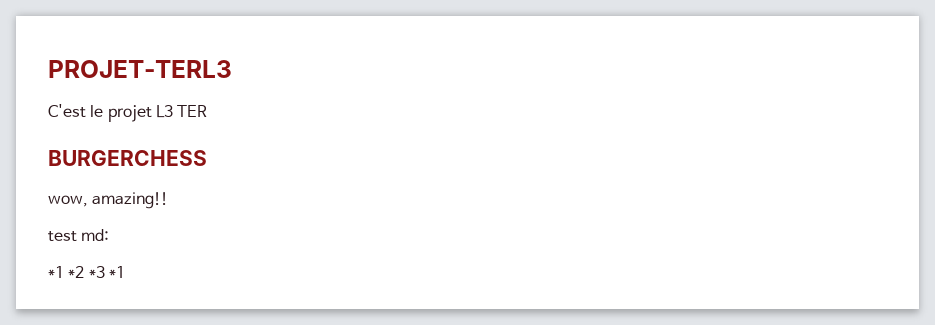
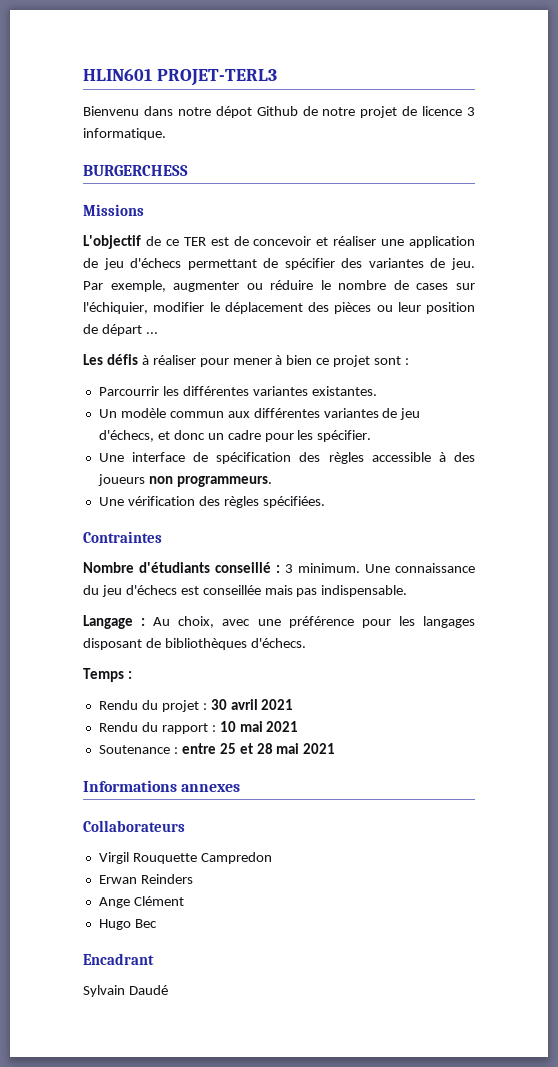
- PROJET-TERL3
+ HLIN601 PROJET-TERL3
- C'est le projet L3 TER
+ Bienvenu dans notre dépot Github de notre projet de licence 3 informatique.
  BURGERCHESS
- wow, amazing!!
- test md:
- *1 *2 *3 *1
+ Missions
+ L'objectif de ce TER est de concevoir et réaliser une application de jeu d'échecs permettant de spécifier des variantes de jeu. Par exemple, augmenter ou réduire le nombre de cases sur l'échiquier, modifier le déplacement des pièces ou leur position de départ ...
+ Les défis à réaliser pour mener à bien ce projet sont :
+ Parcourrir les différentes variantes existantes.
+ Un modèle commun aux différentes variantes de jeu d'échecs, et donc un cadre pour les spécifier.
+ Une interface de spécification des règles accessible à des joueurs non programmeurs.
+ Une vérification des règles spécifiées.
+ Contraintes
+ Nombre d'étudiants conseillé : 3 minimum. Une connaissance du jeu d'échecs est conseillée mais pas indispensable.
+ Langage : Au choix, avec une préférence pour les langages disposant de bibliothèques d'échecs.
+ Temps :
+ Rendu du projet : 30 avril 2021
+ Rendu du rapport : 10 mai 2021
+ Soutenance : entre 25 et 28 mai 2021
+ Informations annexes
+ Collaborateurs
+ Virgil Rouquette Campredon
+ Erwan Reinders
+ Ange Clément
+ Hugo Bec
+ Encadrant
+ Sylvain Daudé

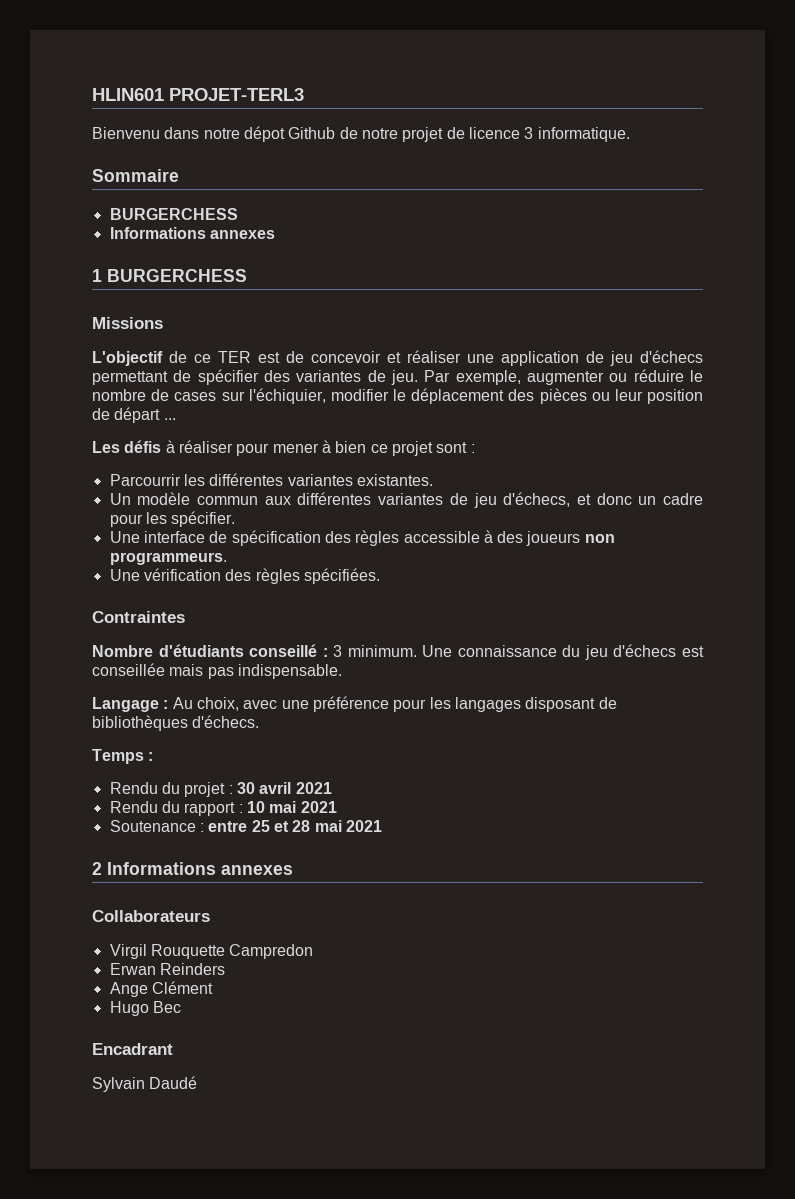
+ Sommaire
  BURGERCHESS
+ Informations annexes
+ 1 BURGERCHESS
- Informations annexes
+ 2 Informations annexes

